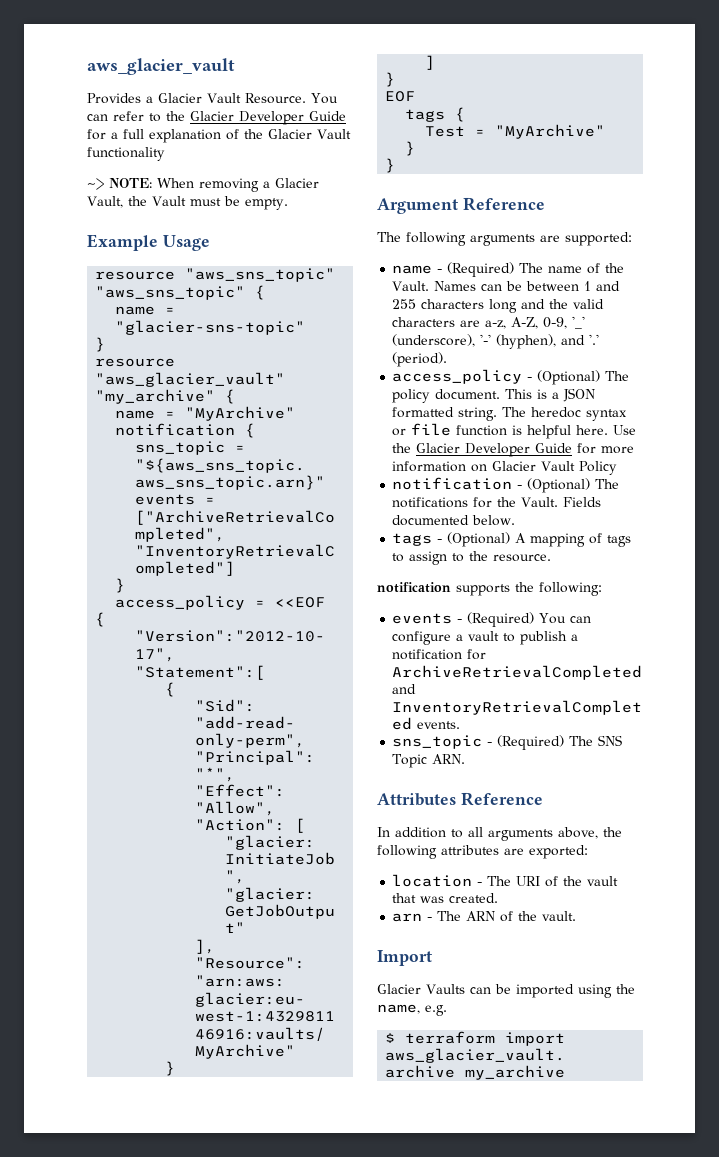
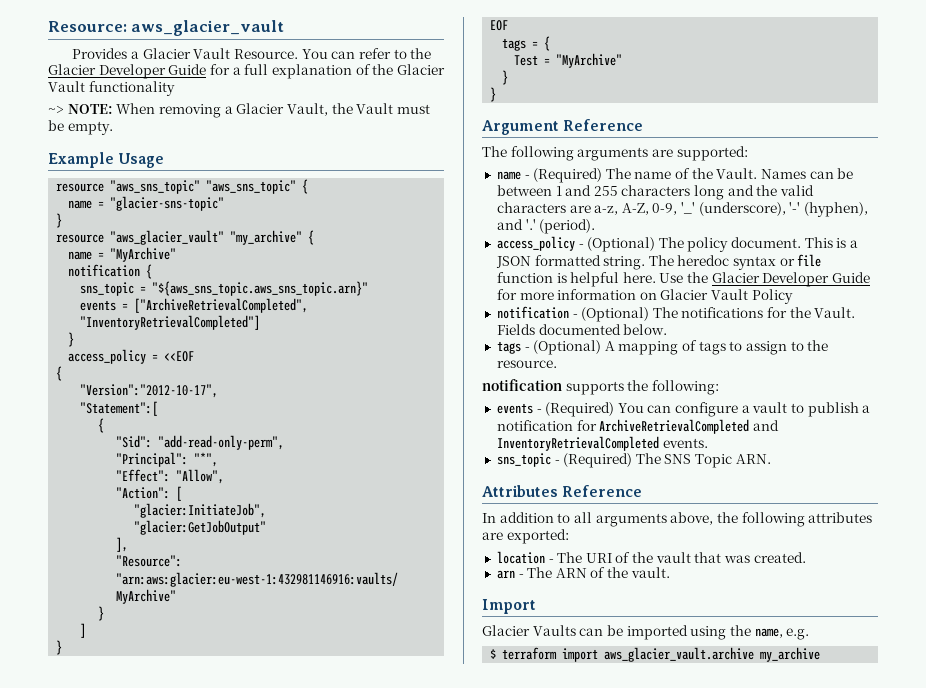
- aws_glacier_vault
+ Resource: aws_glacier_vault
- tags {
+ tags = {

